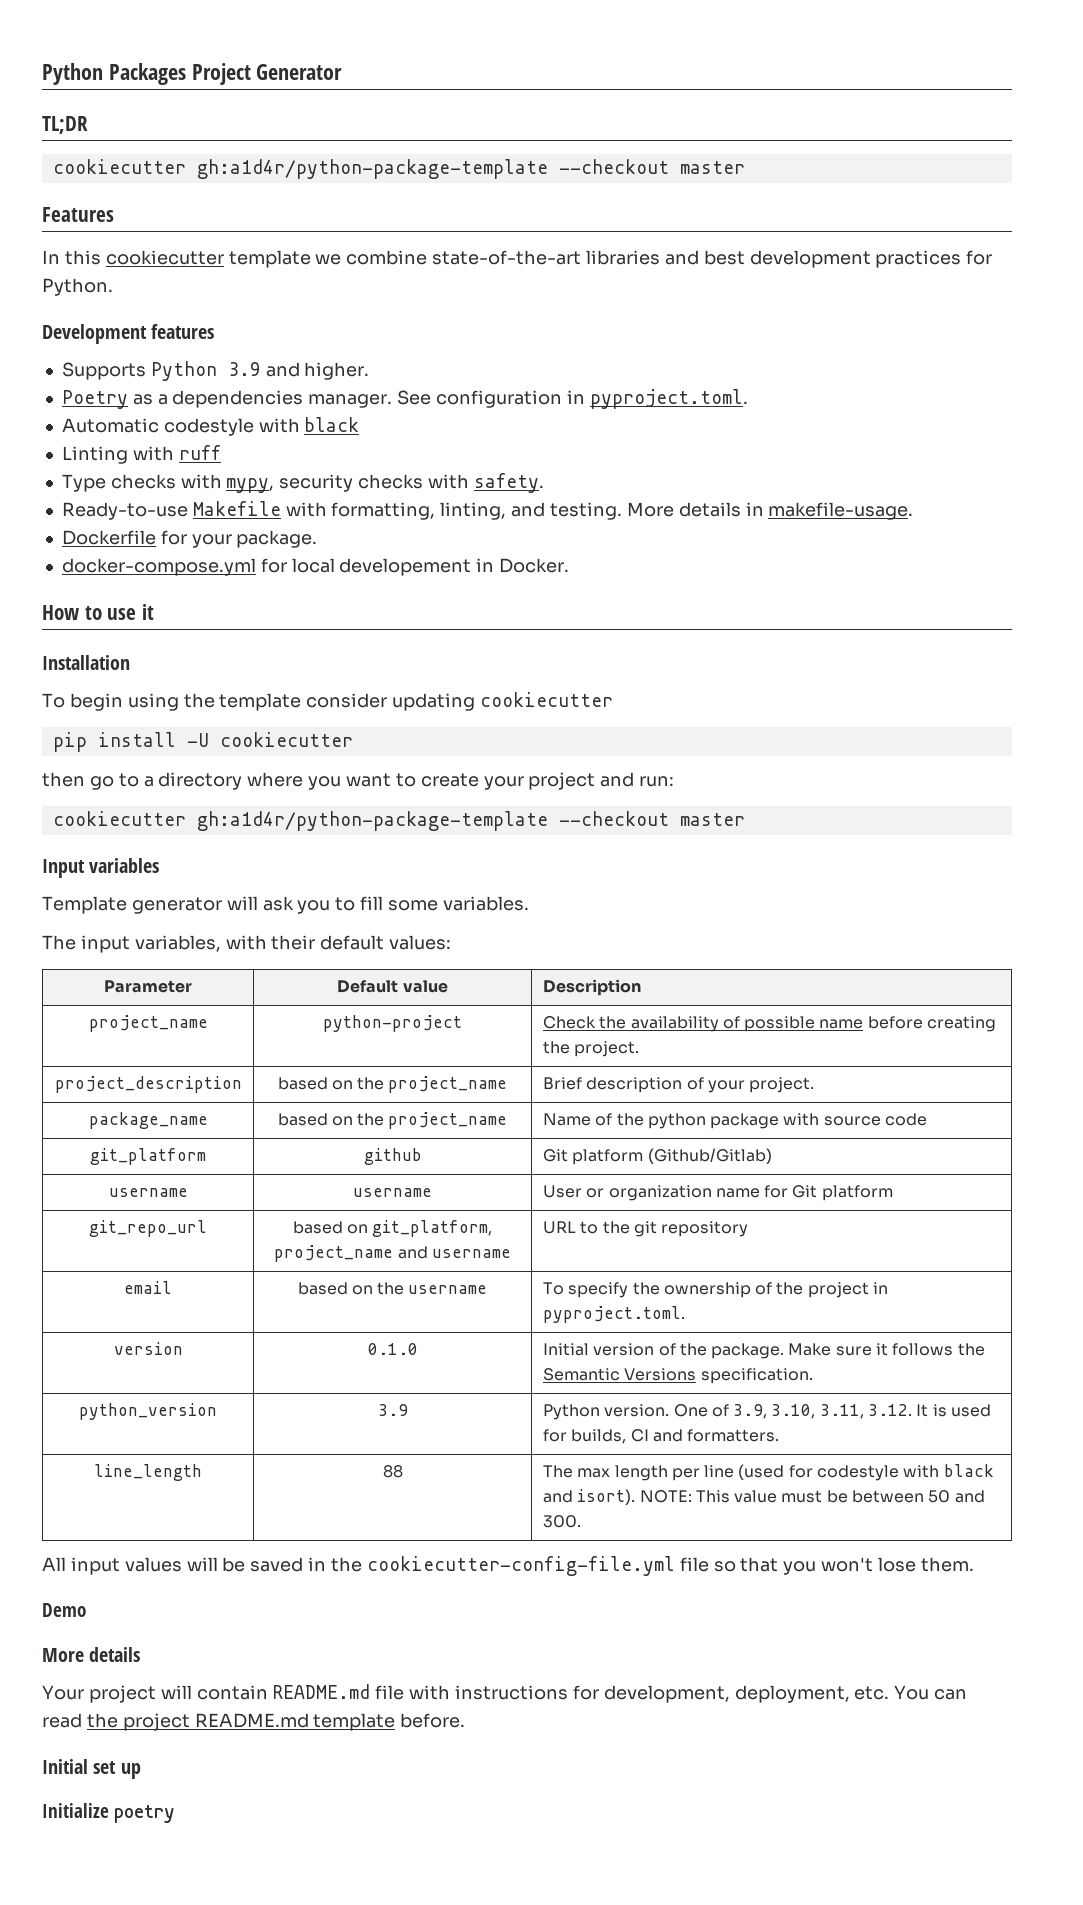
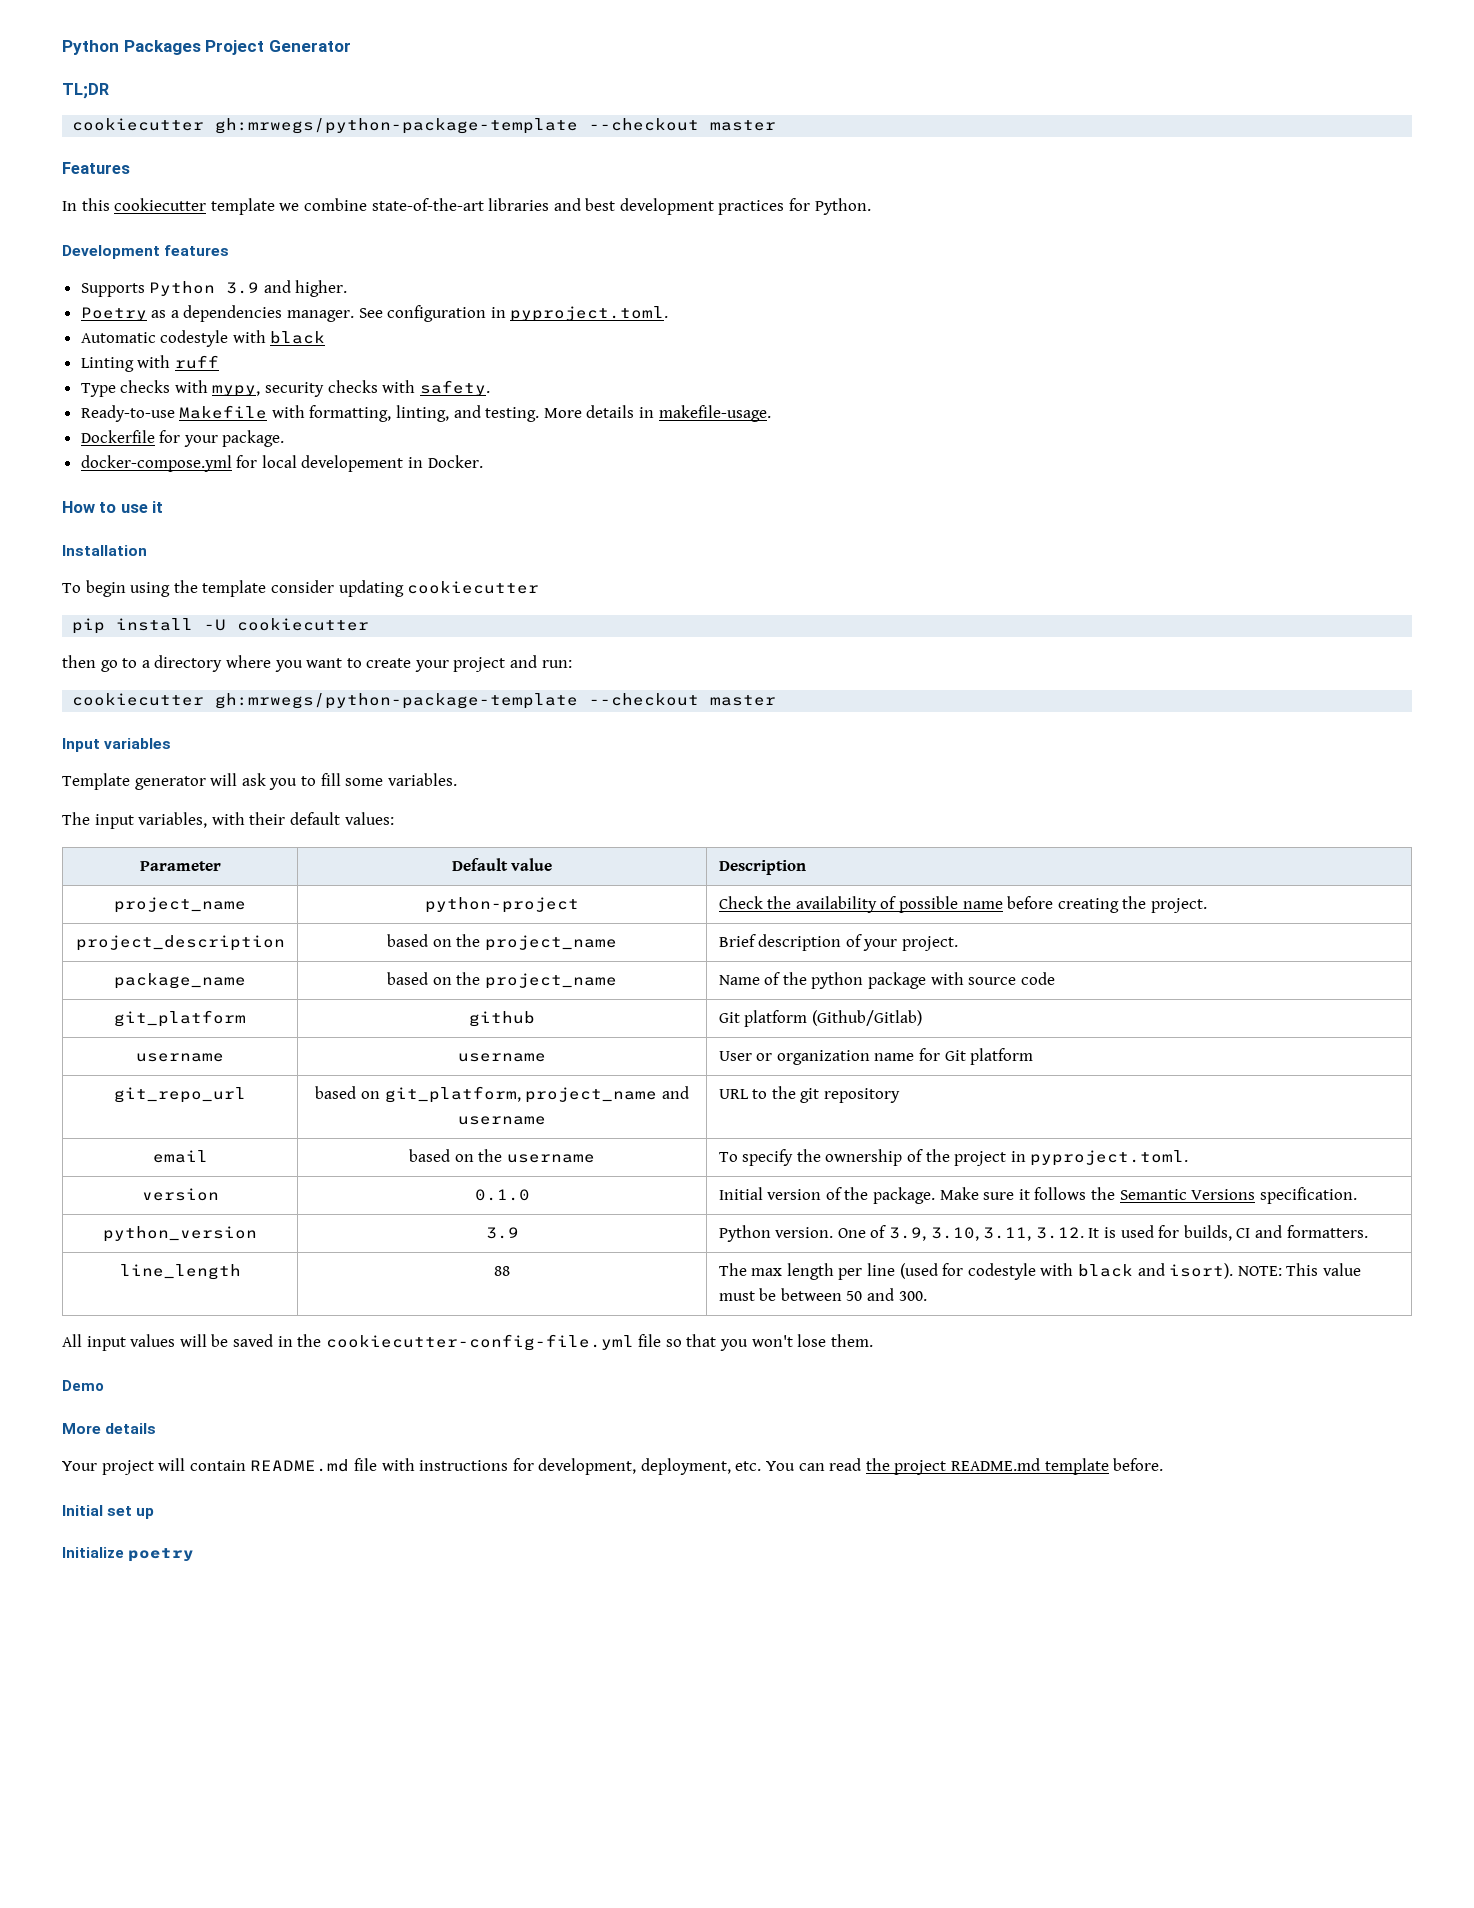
  TL;DR
- cookiecutter gh:a1d4r/python-package-template --checkout master
+ cookiecutter gh:mrwegs/python-package-template --checkout master
  then go to a directory where you want to create your project and run:
- cookiecutter gh:a1d4r/python-package-template --checkout master
+ cookiecutter gh:mrwegs/python-package-template --checkout master

